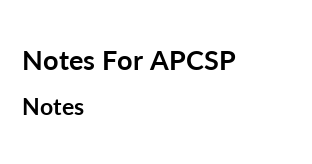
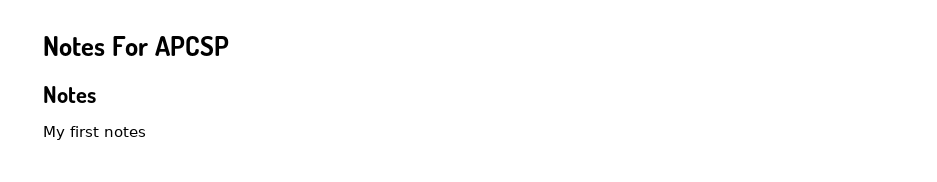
+ My first notes

